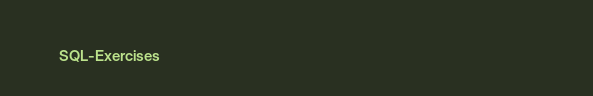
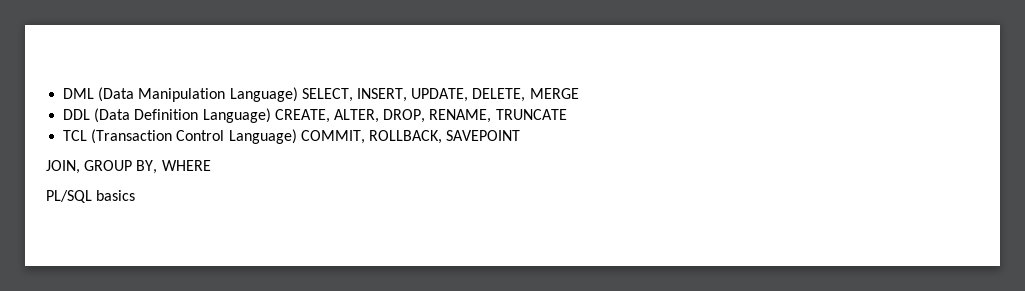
- SQL-Exercises
+ DML (Data Manipulation Language) SELECT, INSERT, UPDATE, DELETE, MERGE
+ DDL (Data Definition Language) CREATE, ALTER, DROP, RENAME, TRUNCATE
+ TCL (Transaction Control Language) COMMIT, ROLLBACK, SAVEPOINT
+ JOIN, GROUP BY, WHERE
+ PL/SQL basics

